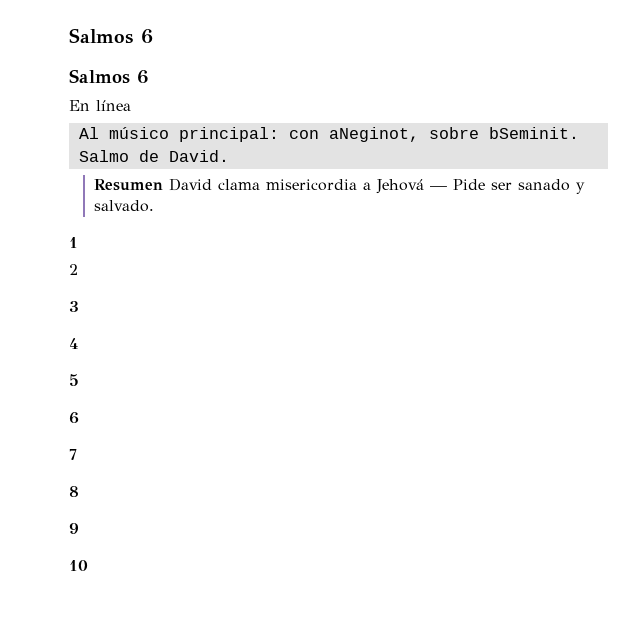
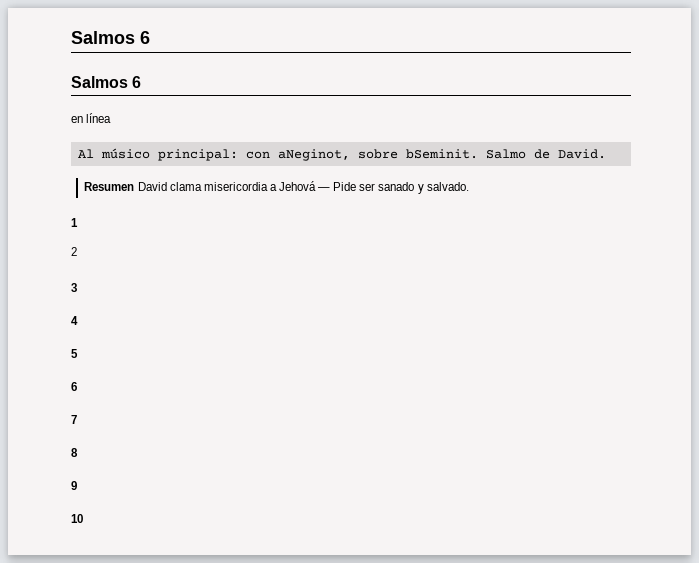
- En línea
+ en línea

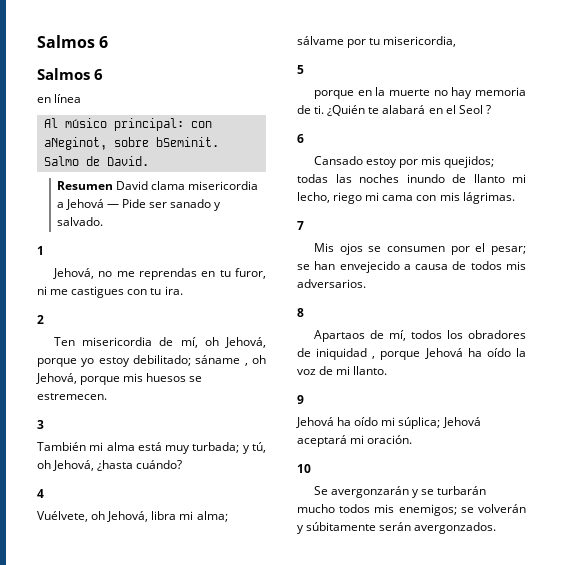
+ Jehová, no me reprendas en tu furor, ni me castigues con tu ira.
  2
+ Ten misericordia de mí, oh Jehová, porque yo estoy debilitado; sáname , oh Jehová, porque mis huesos se estremecen.
  3
+ También mi alma está muy turbada; y tú, oh Jehová, ¿hasta cuándo?
  4
+ Vuélvete, oh Jehová, libra mi alma; sálvame por tu misericordia,
  5
+ porque en la muerte no hay memoria de ti. ¿Quién te alabará en el Seol ?
  6
+ Cansado estoy por mis quejidos; todas las noches inundo de llanto mi lecho, riego mi cama con mis lágrimas.
  7
+ Mis ojos se consumen por el pesar; se han envejecido a causa de todos mis adversarios.
  8
+ Apartaos de mí, todos los obradores de iniquidad , porque Jehová ha oído la voz de mi llanto.
  9
+ Jehová ha oído mi súplica; Jehová aceptará mi oración.
  10
+ Se avergonzarán y se turbarán mucho todos mis enemigos; se volverán y súbitamente serán avergonzados.

